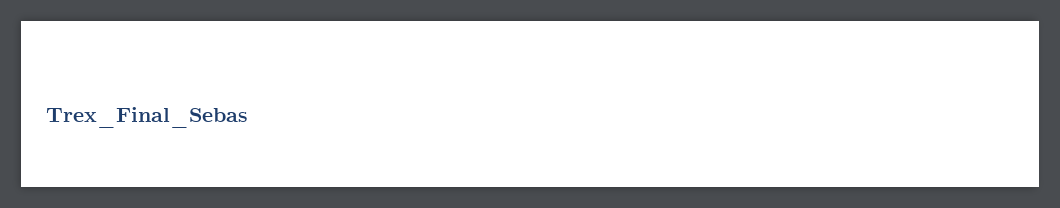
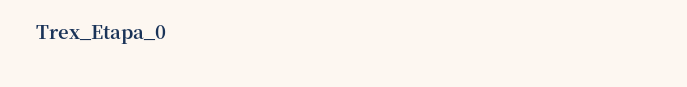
- Trex_Final_Sebas
+ Trex_Etapa_0

